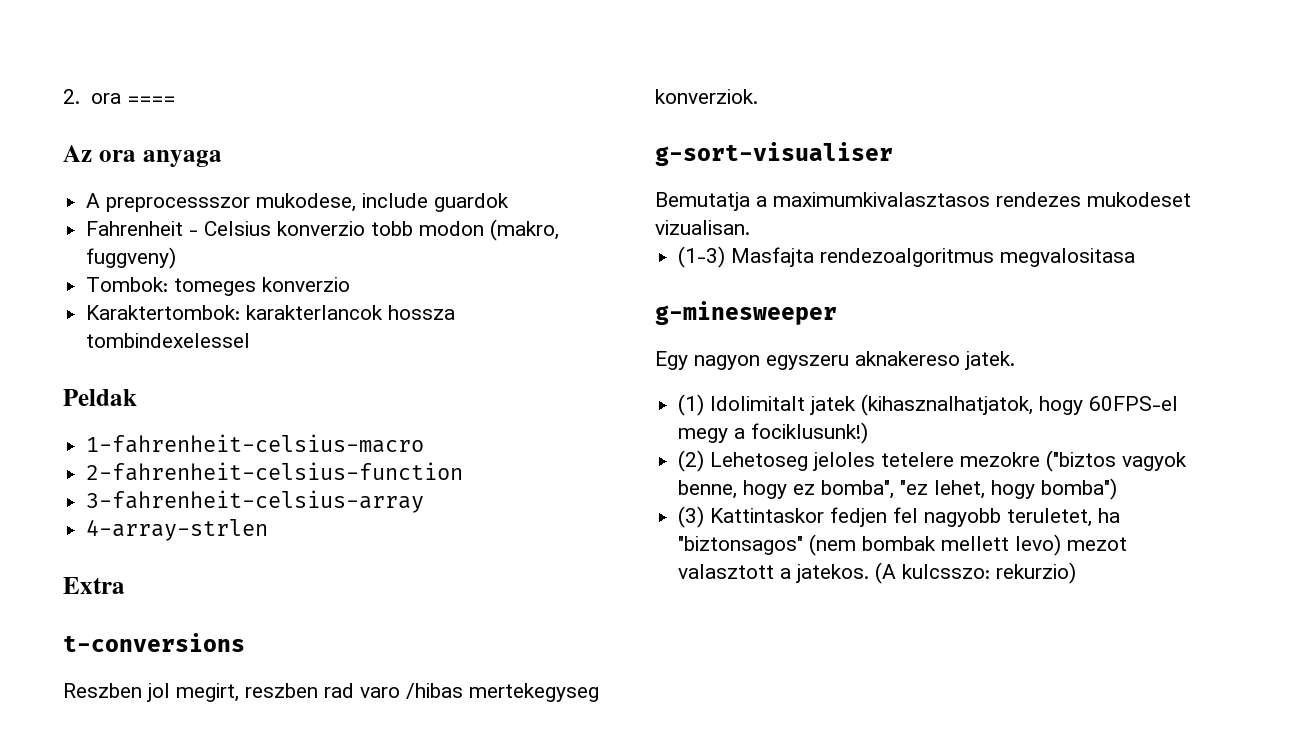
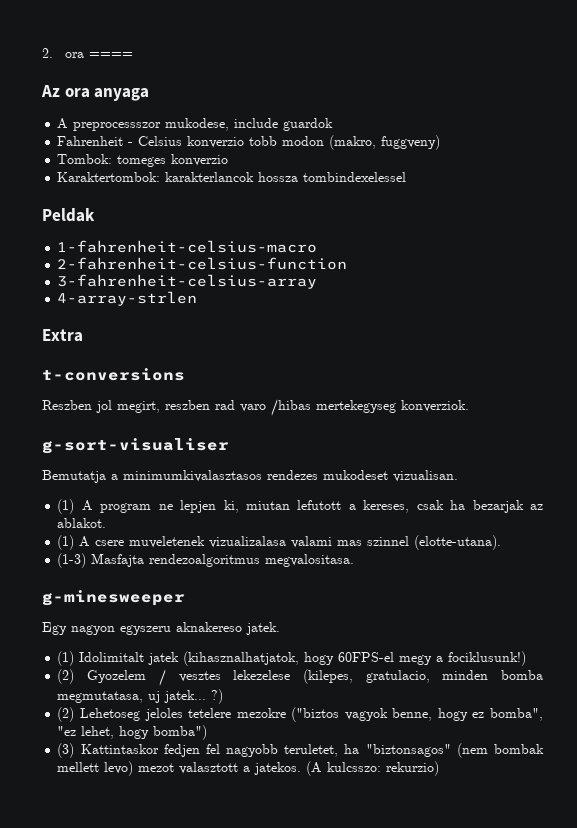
- Bemutatja a maximumkivalasztasos rendezes mukodeset vizualisan.
+ Bemutatja a minimumkivalasztasos rendezes mukodeset vizualisan.
+ (1) A program ne lepjen ki, miutan lefutott a kereses, csak ha bezarjak az ablakot.
+ (1) A csere muveletenek vizualizalasa valami mas szinnel (elotte-utana).
- (1-3) Masfajta rendezoalgoritmus megvalositasa
+ (1-3) Masfajta rendezoalgoritmus megvalositasa.
+ (2) Gyozelem / vesztes lekezelese (kilepes, gratulacio, minden bomba megmutatasa, uj jatek... ?)

